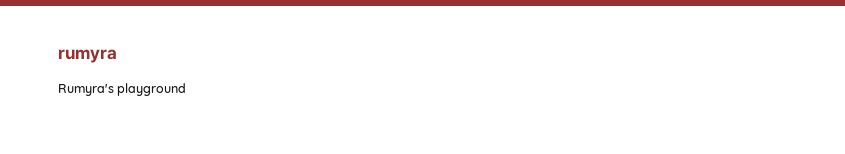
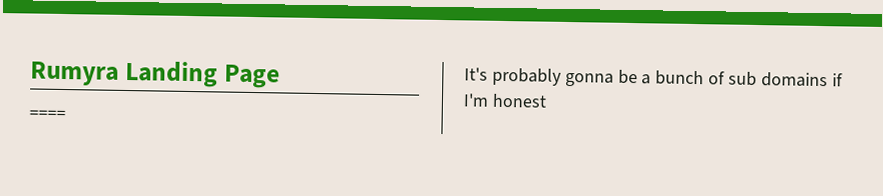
- rumyra
- Rumyra's playground
+ Rumyra Landing Page
+ ====
+ It's probably gonna be a bunch of sub domains if I'm honest

